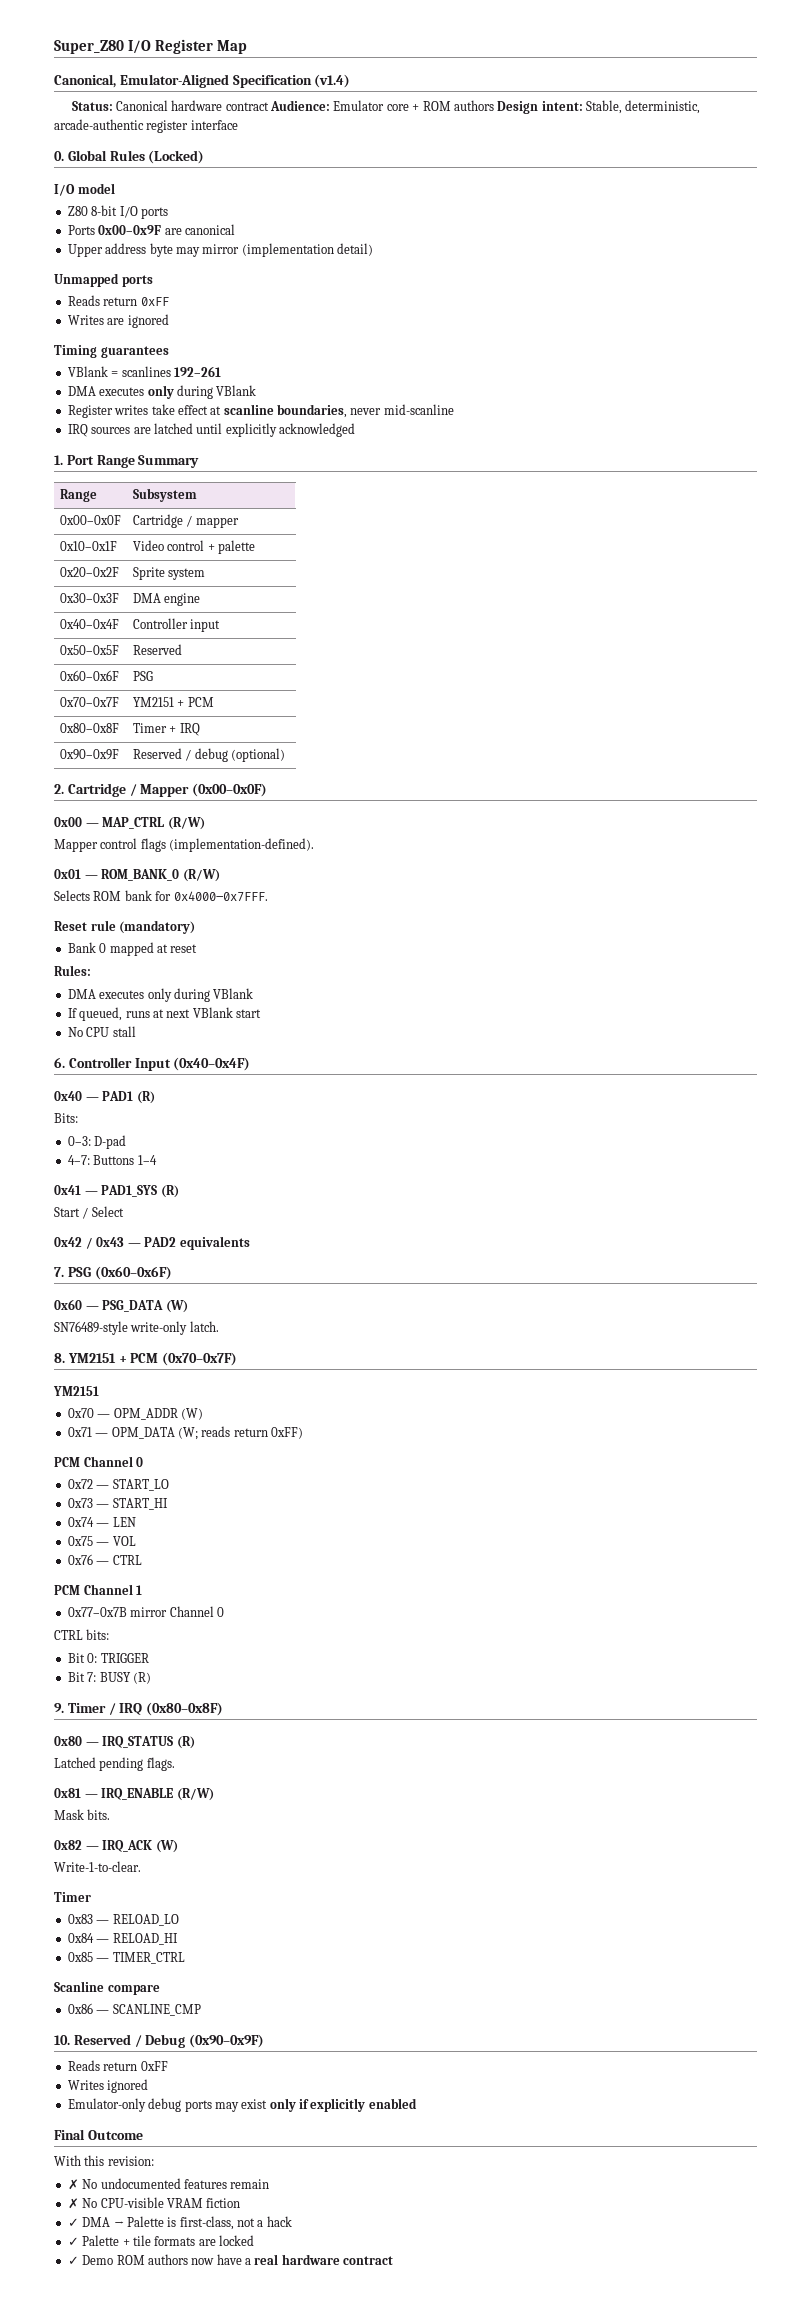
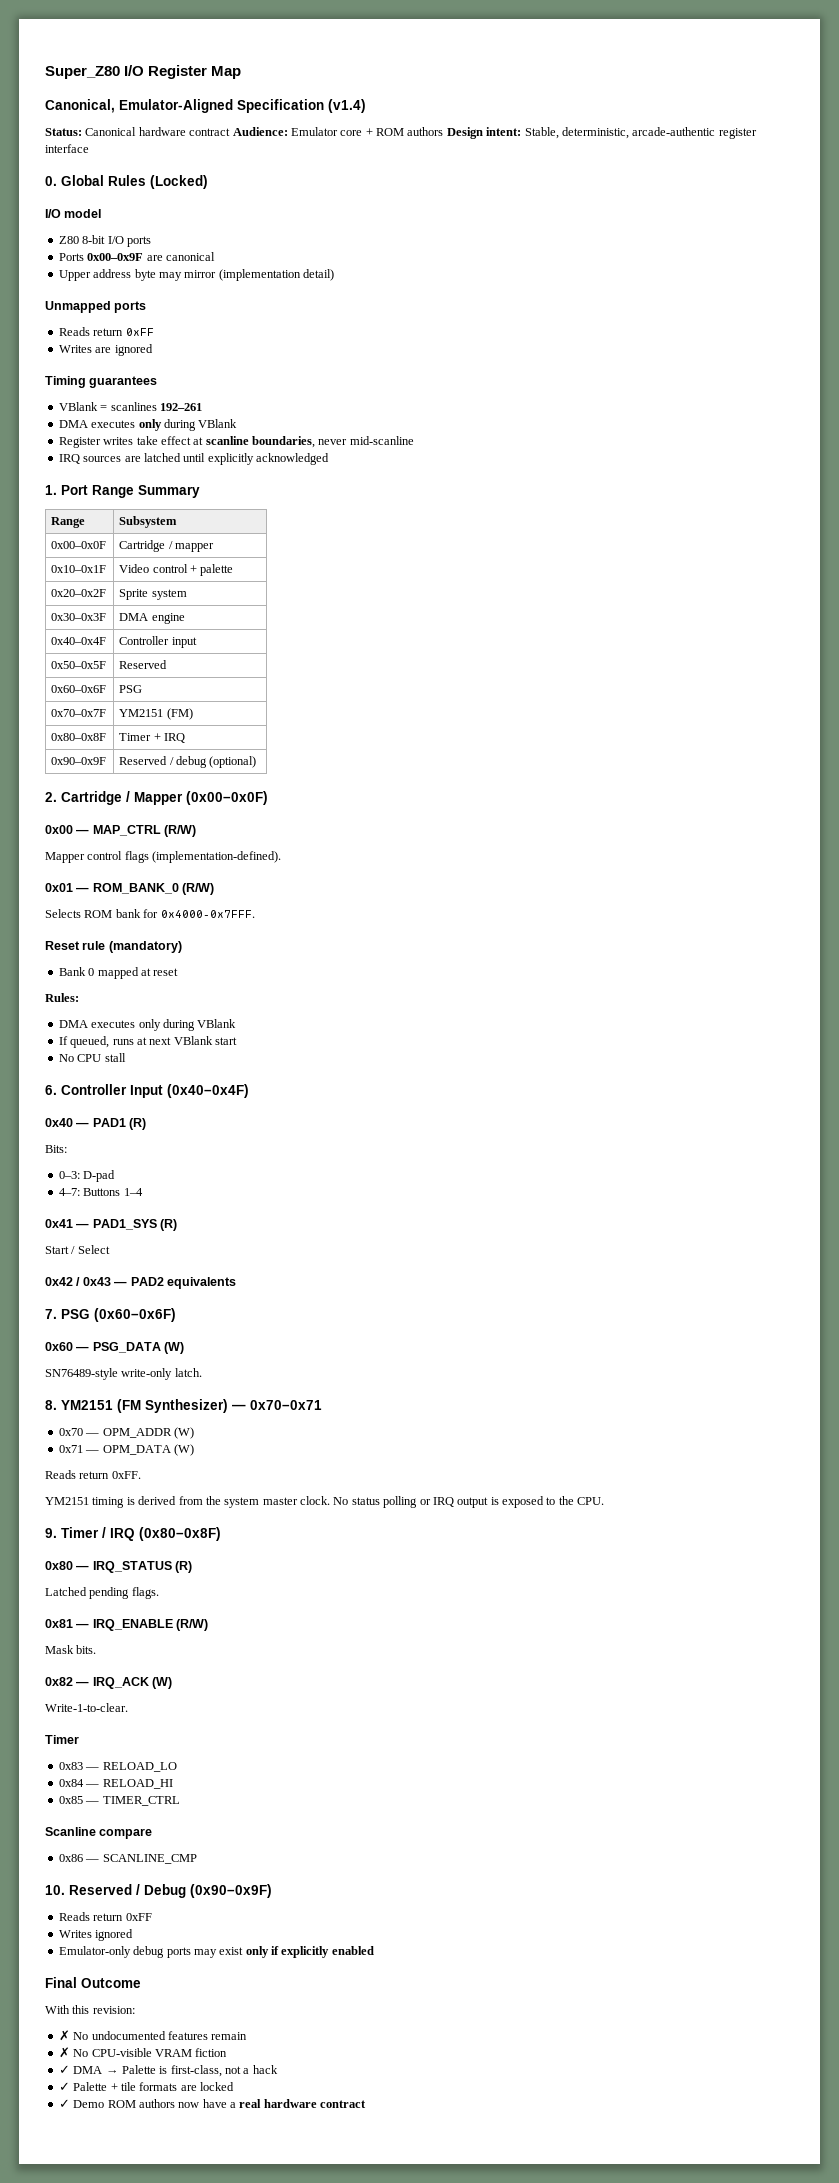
- 0x70–0x7F | YM2151 + PCM
+ 0x70–0x7F | YM2151 (FM)
- 8. YM2151 + PCM (0x70–0x7F)
- YM2151
+ 8. YM2151 (FM Synthesizer) — 0x70–0x71
- 0x71 — OPM_DATA (W; reads return 0xFF)
- PCM Channel 0
- 0x72 — START_LO
- 0x73 — START_HI
- 0x74 — LEN
- 0x75 — VOL
- 0x76 — CTRL
- PCM Channel 1
- 0x77–0x7B mirror Channel 0
- CTRL bits:
- Bit 0: TRIGGER
- Bit 7: BUSY (R)
+ 0x71 — OPM_DATA (W)
+ Reads return 0xFF.
+ YM2151 timing is derived from the system master clock. No status polling or IRQ output is exposed to the CPU.

